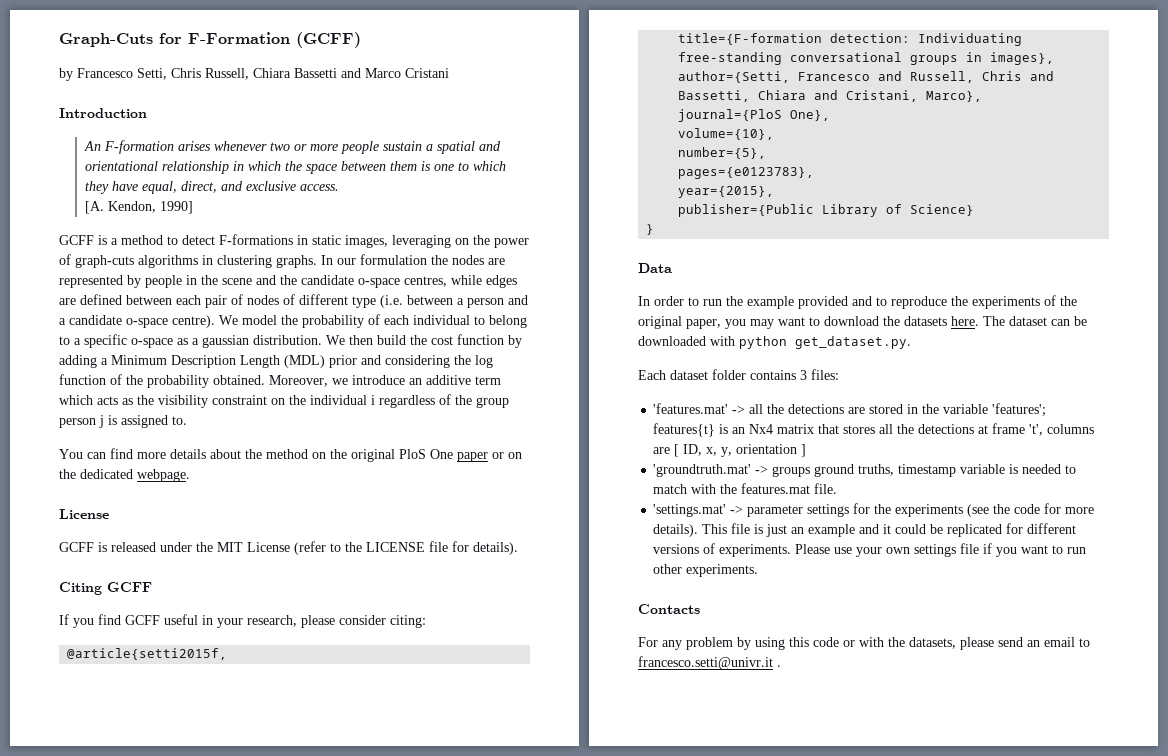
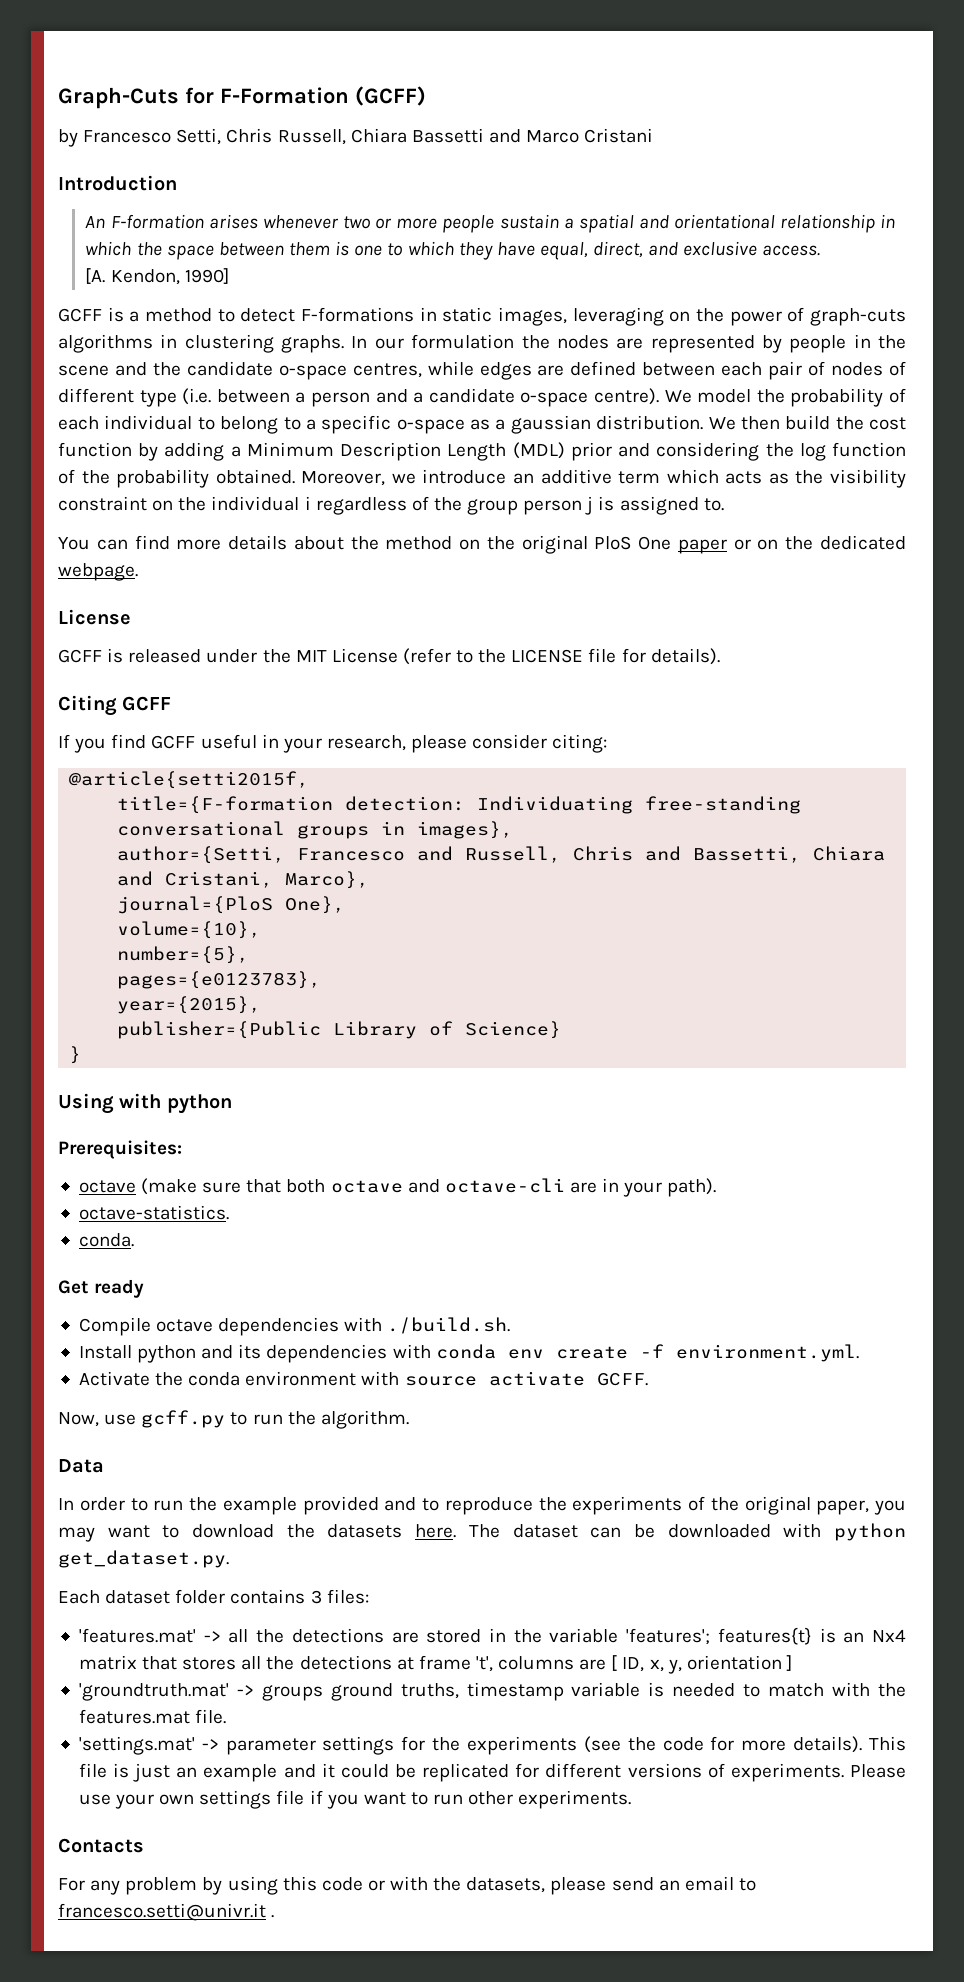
+ Using with python
+ Prerequisites:
+ octave (make sure that both octave and octave-cli are in your path).
+ octave-statistics.
+ conda.
+ Get ready
+ Compile octave dependencies with ./build.sh.
+ Install python and its dependencies with conda env create -f environment.yml.
+ Activate the conda environment with source activate GCFF.
+ Now, use gcff.py to run the algorithm.

